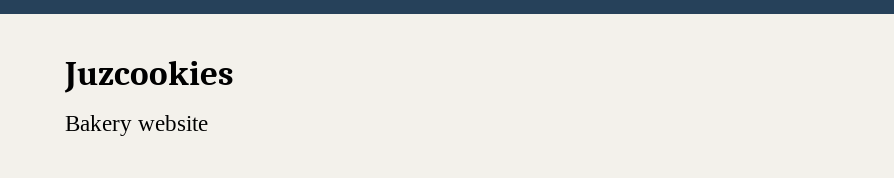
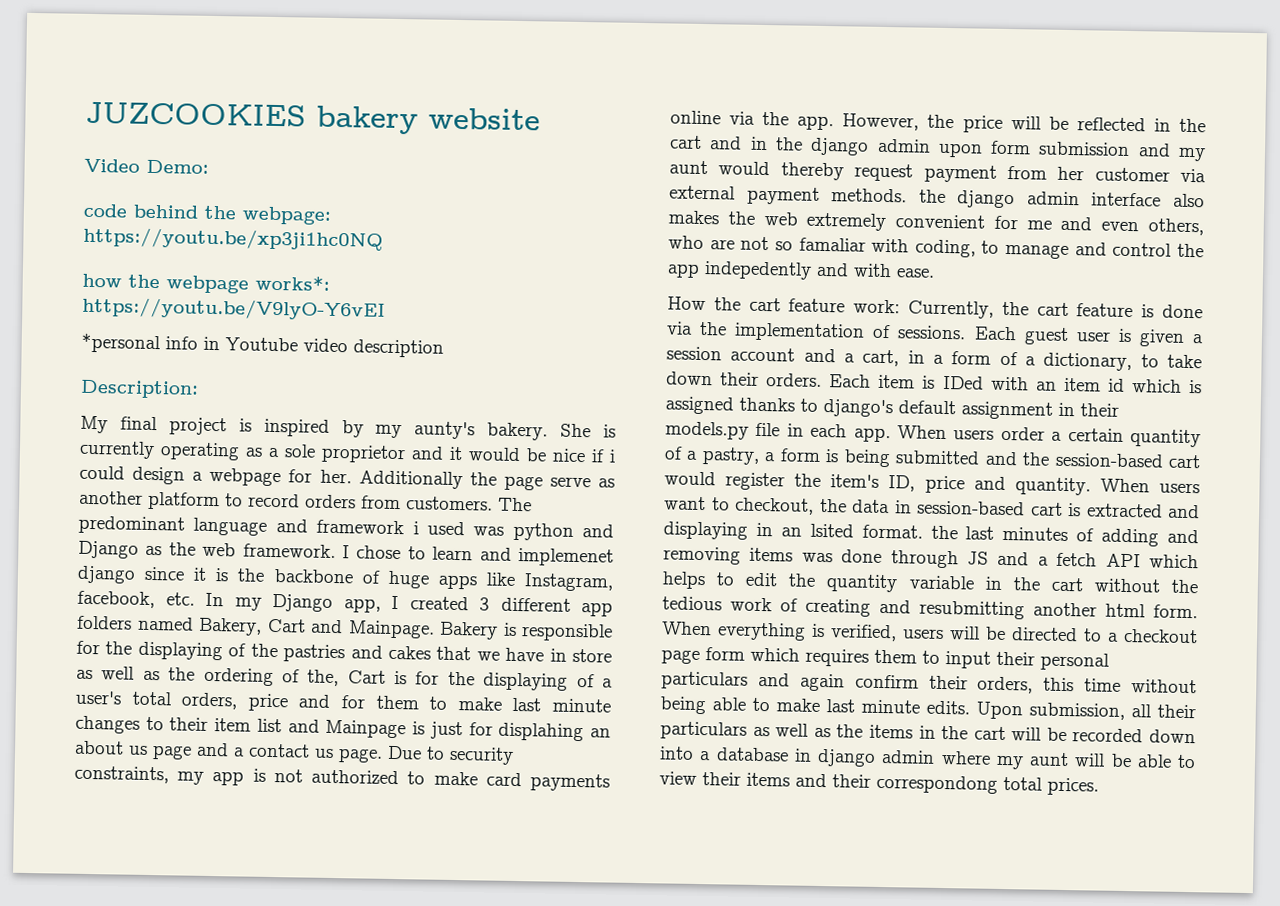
- Juzcookies
- Bakery website
+ JUZCOOKIES bakery website
+ Video Demo:
+ code behind the webpage: https://youtu.be/xp3ji1hc0NQ
+ how the webpage works*: https://youtu.be/V9lyO-Y6vEI
+ *personal info in Youtube video description
+ Description:
+ My final project is inspired by my aunty's bakery. She is currently operating as a sole proprietor and it would be nice if i could design a webpage for her. Additionally the page serve as another platform to record orders from customers. The predominant language and framework i used was python and Django as the web framework. I chose to learn and implemenet django since it is the backbone of huge apps like Instagram, facebook, etc. In my Django app, I created 3 different app folders named Bakery, Cart and Mainpage. Bakery is responsible for the displaying of the pastries and cakes that we have in store as well as the ordering of the, Cart is for the displaying of a user's total orders, price and for them to make last minute changes to their item list and Mainpage is just for displahing an about us page and a contact us page. Due to security constraints, my app is not authorized to make card payments online via the app. However, the price will be reflected in the cart and in the django admin upon form submission and my aunt would thereby request payment from her customer via external payment methods. the django admin interface also makes the web extremely convenient for me and even others, who are not so famaliar with coding, to manage and control the app indepedently and with ease.
+ How the cart feature work: Currently, the cart feature is done via the implementation of sessions. Each guest user is given a session account and a cart, in a form of a dictionary, to take down their orders. Each item is IDed with an item id which is assigned thanks to django's default assignment in their models.py file in each app. When users order a certain quantity of a pastry, a form is being submitted and the session-based cart would register the item's ID, price and quantity. When users want to checkout, the data in session-based cart is extracted and displaying in an lsited format. the last minutes of adding and removing items was done through JS and a fetch API which helps to edit the quantity variable in the cart without the tedious work of creating and resubmitting another html form. When everything is verified, users will be directed to a checkout page form which requires them to input their personal particulars and again confirm their orders, this time without being able to make last minute edits. Upon submission, all their particulars as well as the items in the cart will be recorded down into a database in django admin where my aunt will be able to view their items and their correspondong total prices.

